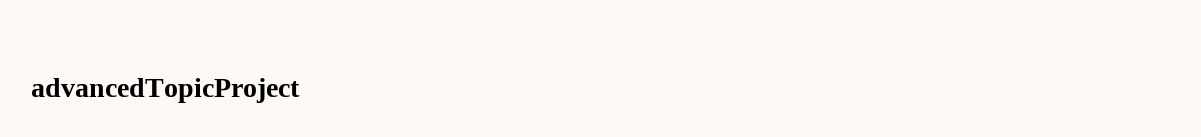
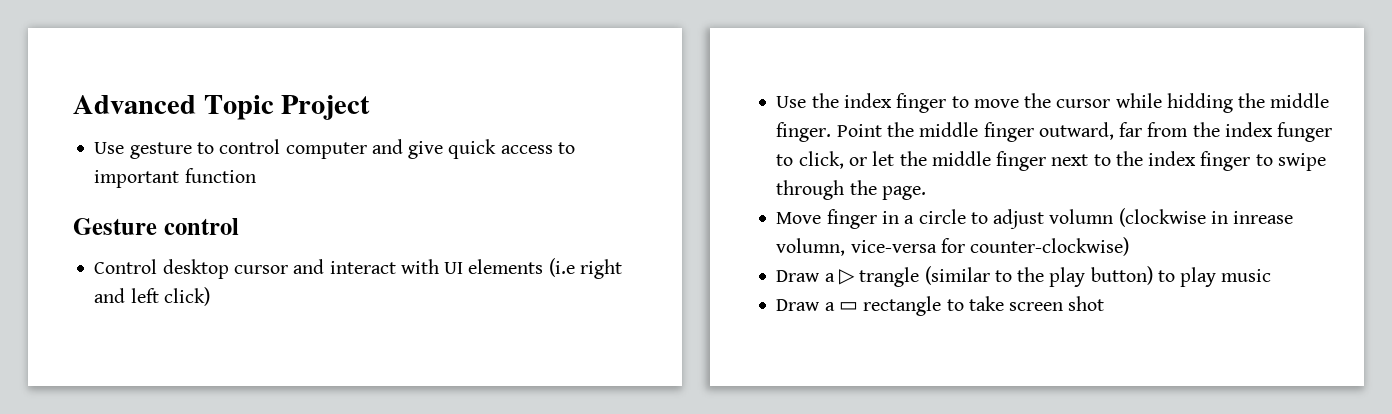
- advancedTopicProject
+ Advanced Topic Project
+ Use gesture to control computer and give quick access to important function
+ Gesture control
+ Control desktop cursor and interact with UI elements (i.e right and left click)
+ Use the index finger to move the cursor while hidding the middle finger. Point the middle finger outward, far from the index funger to click, or let the middle finger next to the index finger to swipe through the page.
+ Move finger in a circle to adjust volumn (clockwise in inrease volumn, vice-versa for counter-clockwise)
+ Draw a ▷ trangle (similar to the play button) to play music
+ Draw a ▭ rectangle to take screen shot

